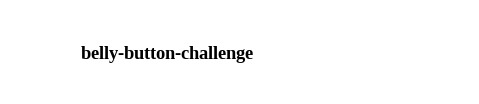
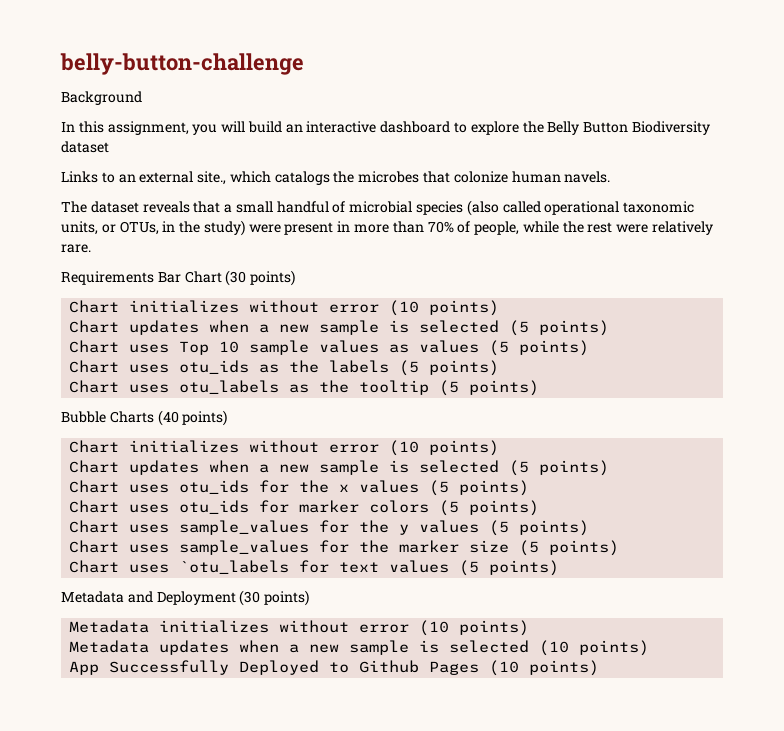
+ Background
+ In this assignment, you will build an interactive dashboard to explore the Belly Button Biodiversity dataset
+ Links to an external site., which catalogs the microbes that colonize human navels.
+ The dataset reveals that a small handful of microbial species (also called operational taxonomic units, or OTUs, in the study) were present in more than 70% of people, while the rest were relatively rare.
+ Requirements Bar Chart (30 points)
+ Chart initializes without error (10 points)
+ Chart updates when a new sample is selected (5 points)
+ Chart uses Top 10 sample values as values (5 points)
+ Chart uses otu_ids as the labels (5 points)
+ Chart uses otu_labels as the tooltip (5 points)
+ Bubble Charts (40 points)
+ Chart initializes without error (10 points)
+ Chart updates when a new sample is selected (5 points)
+ Chart uses otu_ids for the x values (5 points)
+ Chart uses otu_ids for marker colors (5 points)
+ Chart uses sample_values for the y values (5 points)
+ Chart uses sample_values for the marker size (5 points)
+ Chart uses `otu_labels for text values (5 points)
+ Metadata and Deployment (30 points)
+ Metadata initializes without error (10 points)
+ Metadata updates when a new sample is selected (10 points)
+ App Successfully Deployed to Github Pages (10 points)

